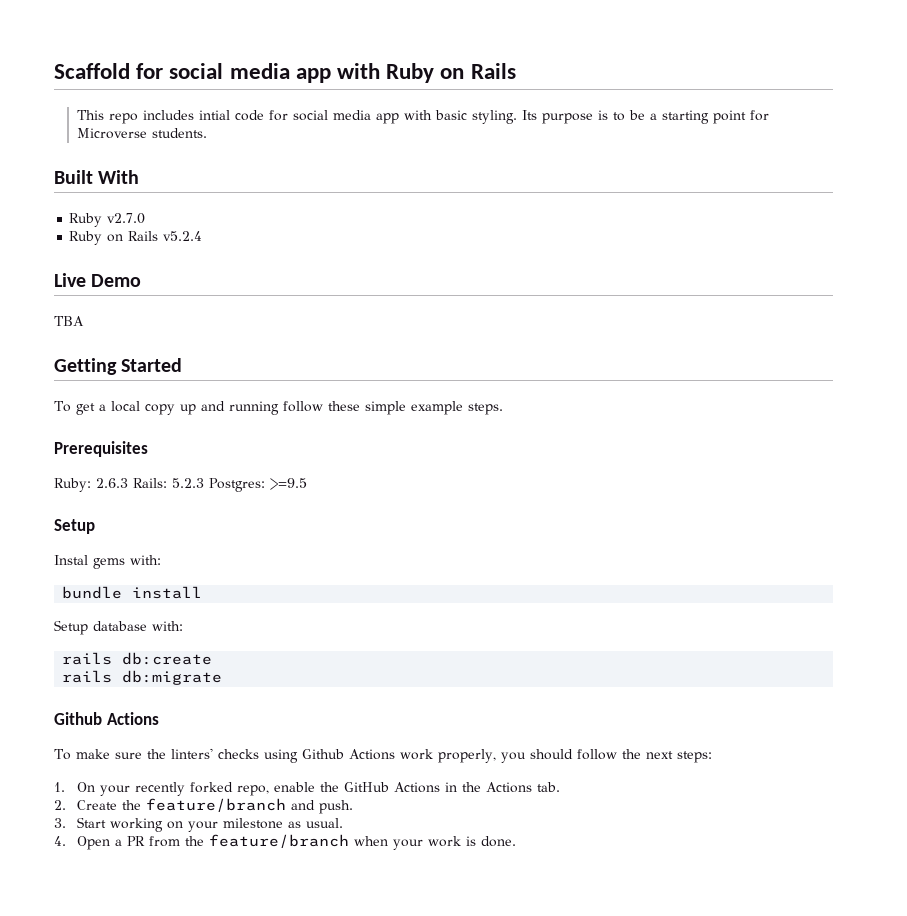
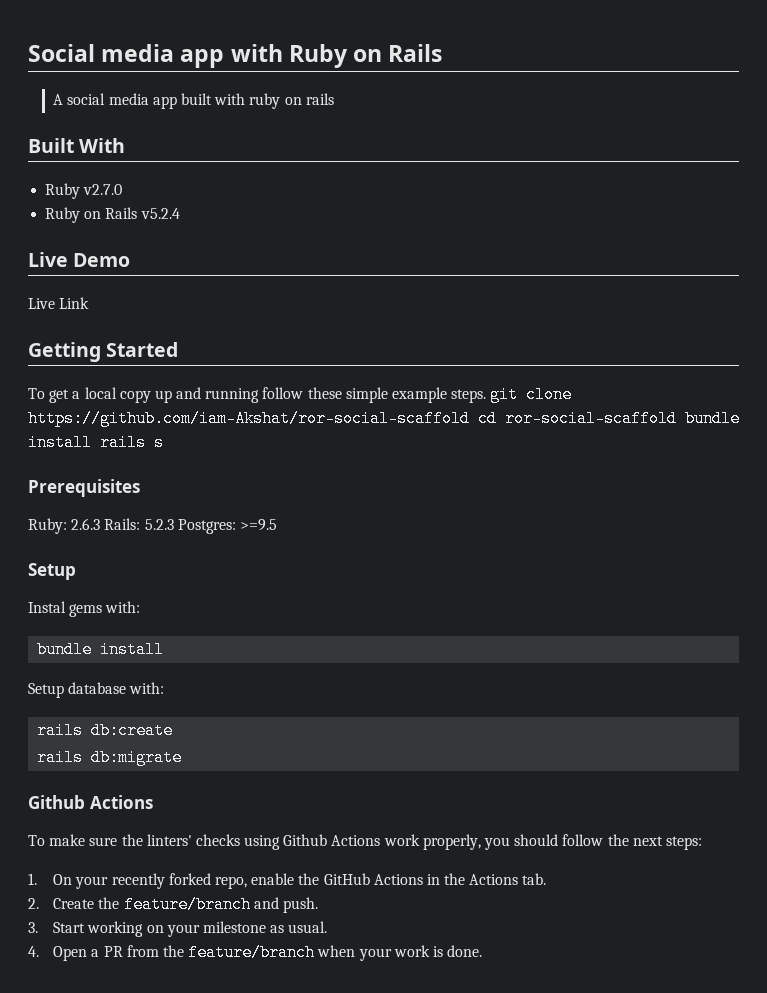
- Scaffold for social media app with Ruby on Rails
+ Social media app with Ruby on Rails
- This repo includes intial code for social media app with basic styling. Its purpose is to be a starting point for Microverse students.
+ A social media app built with ruby on rails
- TBA
+ Live Link
- To get a local copy up and running follow these simple example steps.
+ To get a local copy up and running follow these simple example steps. git clone https://github.com/iam-Akshat/ror-social-scaffold cd ror-social-scaffold bundle install rails s

